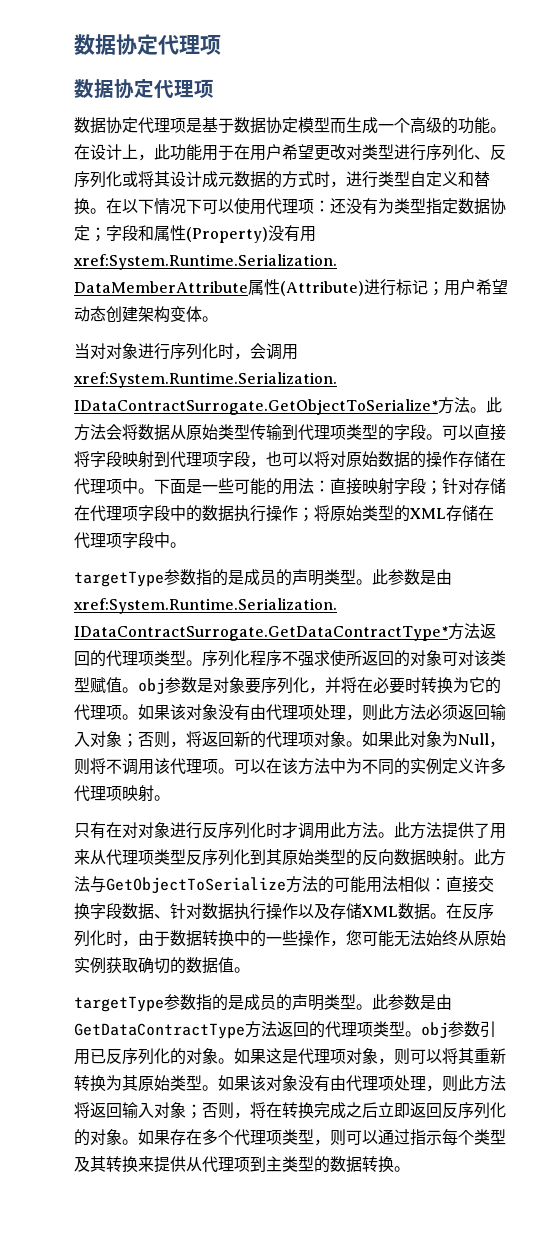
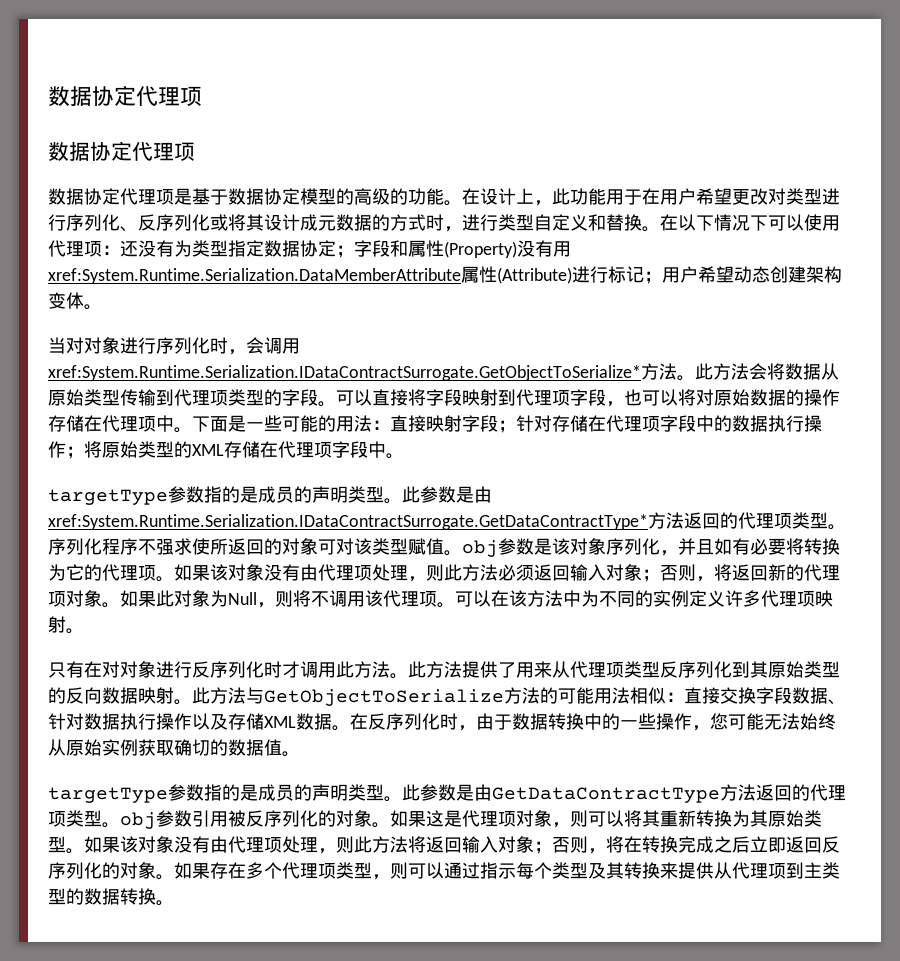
- 数据协定代理项是基于数据协定模型而生成一个高级的功能。
+ 数据协定代理项是基于数据协定模型的高级的功能。
- 序列化程序不强求使所返回的对象可对该类型赋值。obj参数是对象要序列化，并将在必要时转换为它的代理项。
+ 序列化程序不强求使所返回的对象可对该类型赋值。obj参数是该对象序列化，并且如有必要将转换为它的代理项。
- 此参数是由GetDataContractType方法返回的代理项类型。obj参数引用已反序列化的对象。
+ 此参数是由GetDataContractType方法返回的代理项类型。obj参数引用被反序列化的对象。

